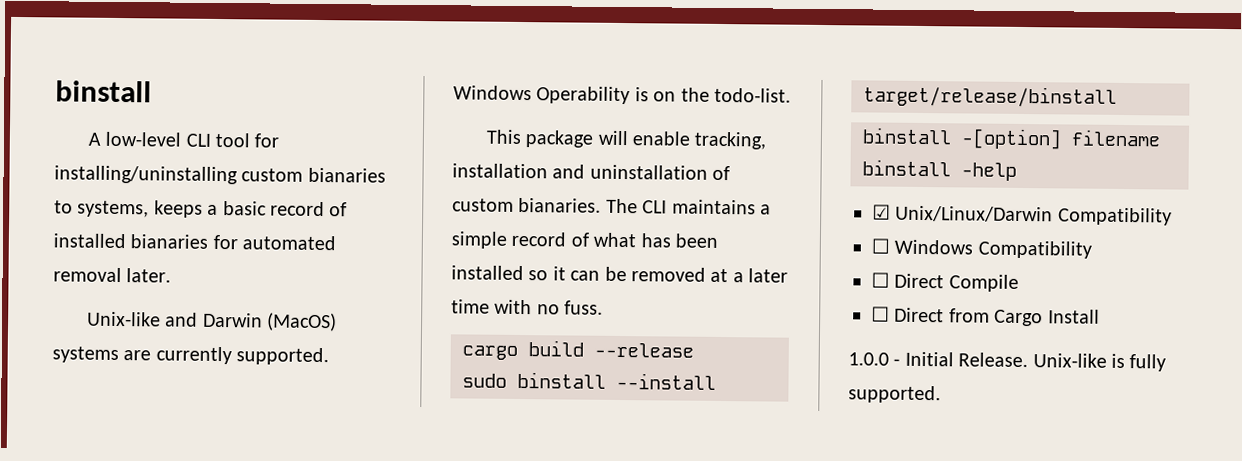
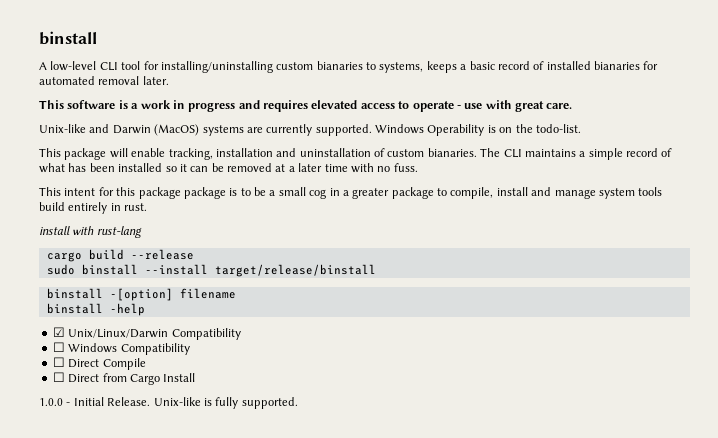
+ This software is a work in progress and requires elevated access to operate - use with great care.
+ This intent for this package package is to be a small cog in a greater package to compile, install and manage system tools build entirely in rust.
+ install with rust-lang

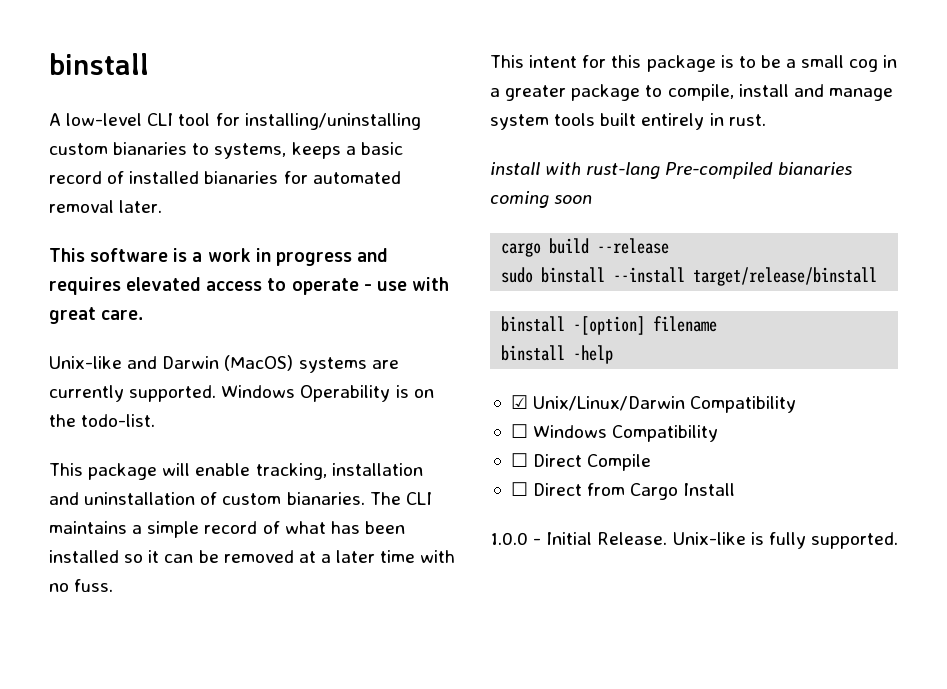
- This intent for this package package is to be a small cog in a greater package to compile, install and manage system tools build entirely in rust.
+ This intent for this package is to be a small cog in a greater package to compile, install and manage system tools built entirely in rust.
- install with rust-lang
+ install with rust-lang Pre-compiled bianaries coming soon

